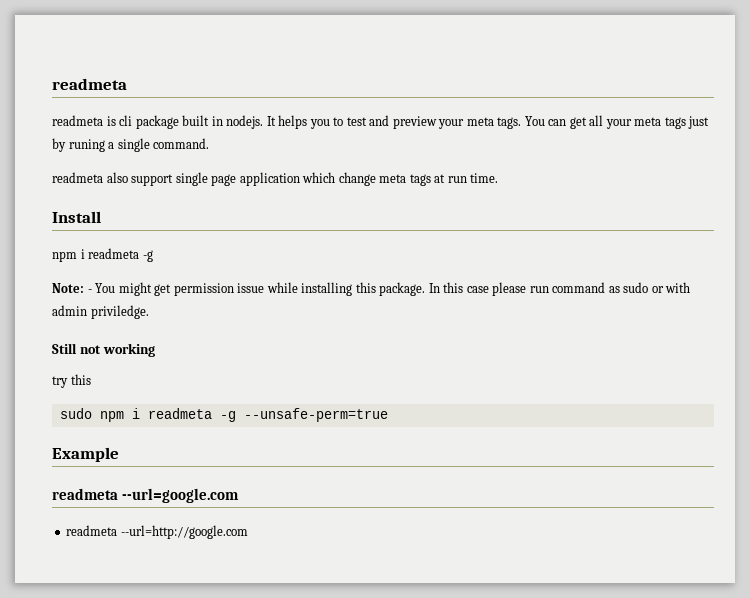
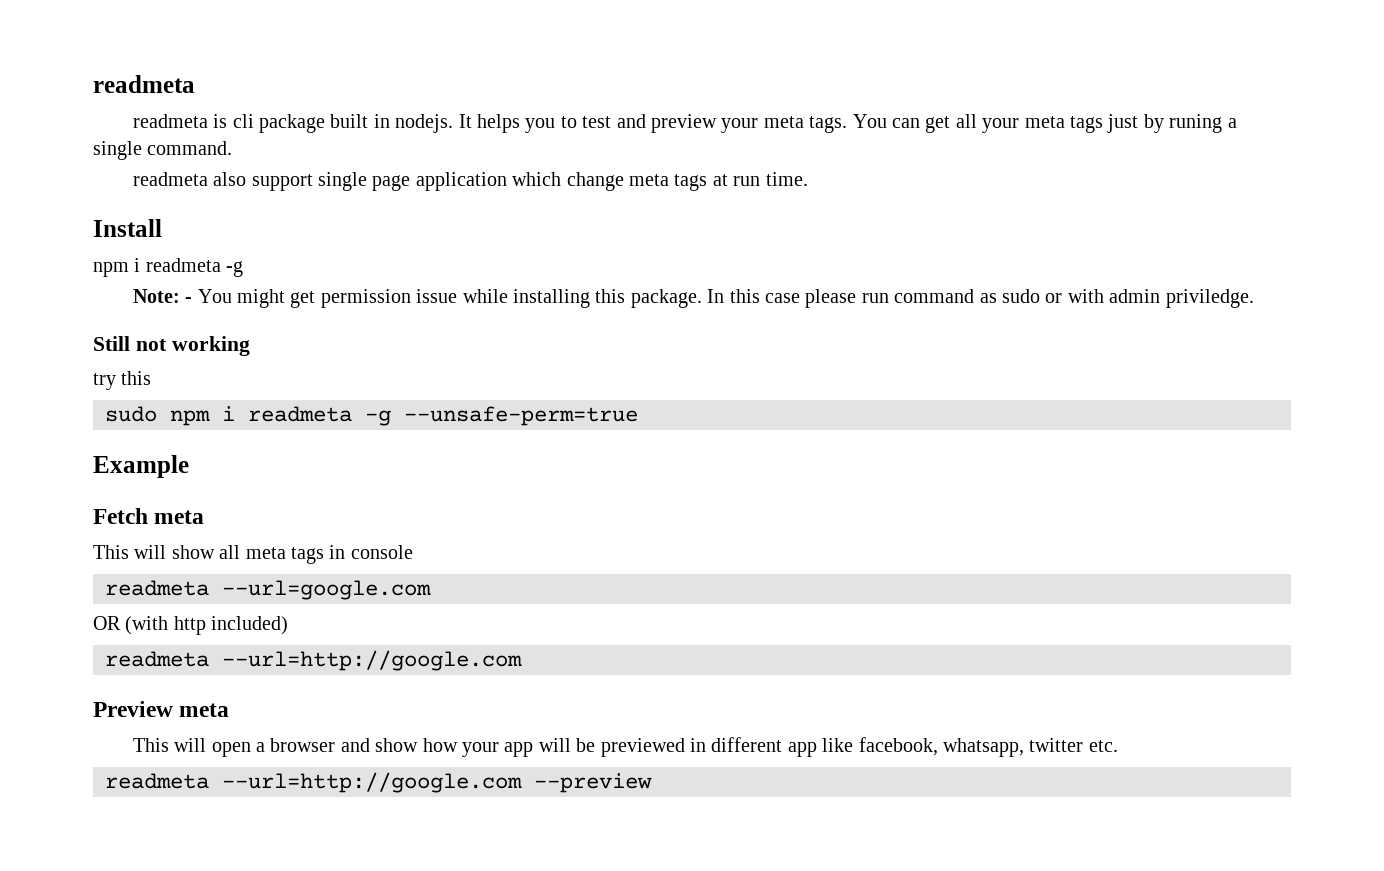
+ Fetch meta
+ This will show all meta tags in console
  readmeta --url=google.com
+ OR (with http included)
  readmeta --url=http://google.com
+ Preview meta
+ This will open a browser and show how your app will be previewed in different app like facebook, whatsapp, twitter etc.
+ readmeta --url=http://google.com --preview

